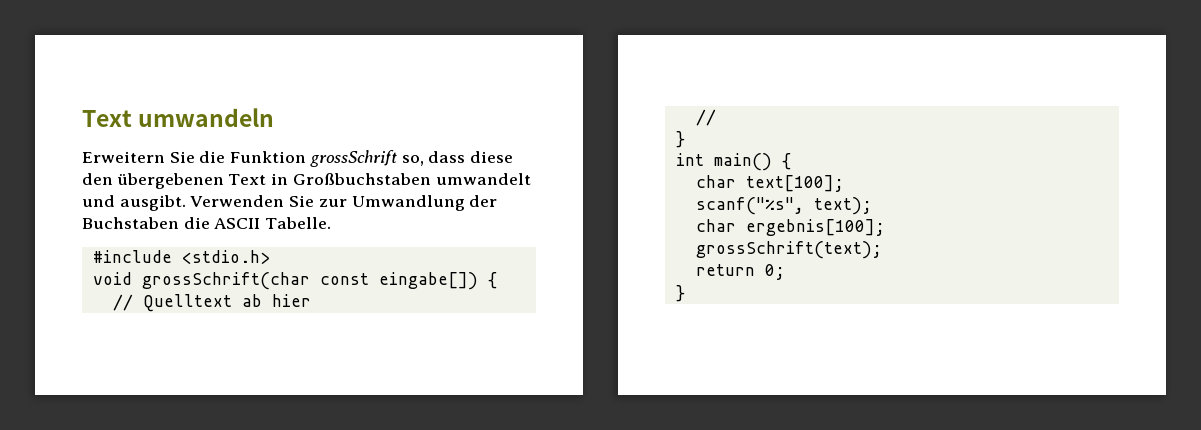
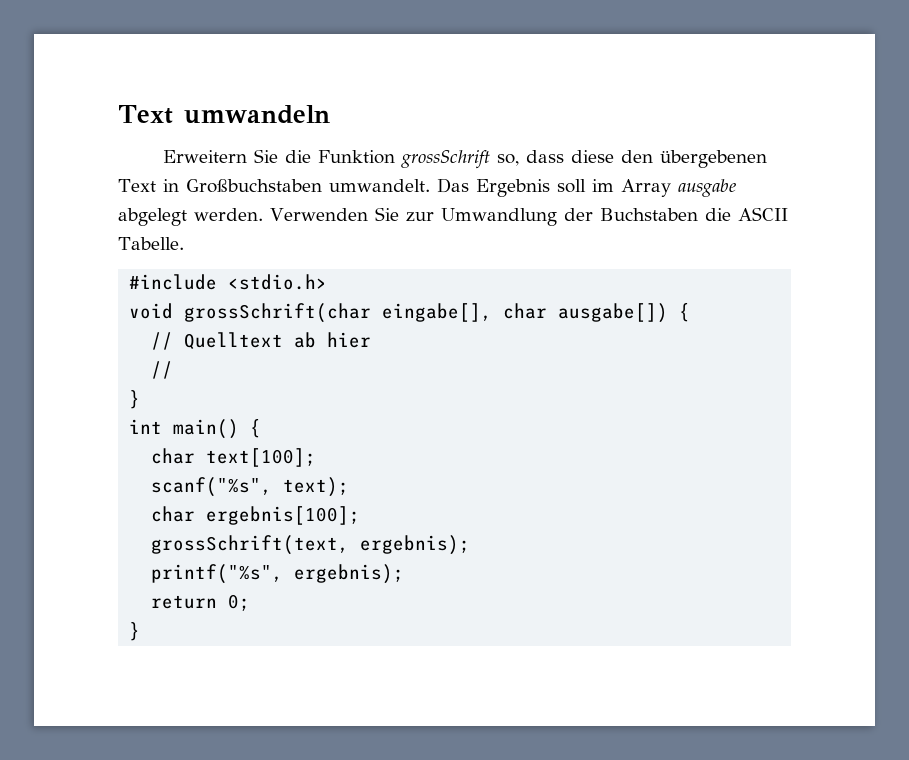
- Erweitern Sie die Funktion grossSchrift so, dass diese den übergebenen Text in Großbuchstaben umwandelt und ausgibt.
+ Erweitern Sie die Funktion grossSchrift so, dass diese den übergebenen Text in Großbuchstaben umwandelt. Das Ergebnis soll im Array ausgabe abgelegt werden.
- void grossSchrift(char const eingabe[]) {
+ void grossSchrift(char eingabe[], char ausgabe[]) {
- grossSchrift(text);
+ grossSchrift(text, ergebnis);
+ printf("%s", ergebnis);

